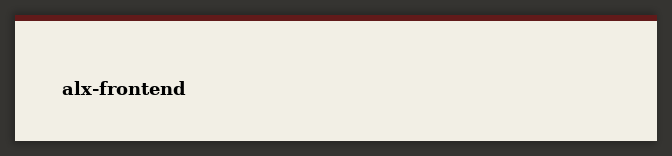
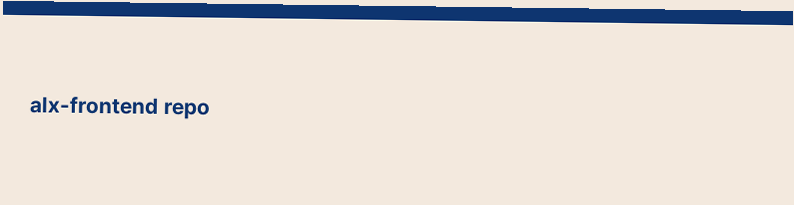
- alx-frontend
+ alx-frontend repo

